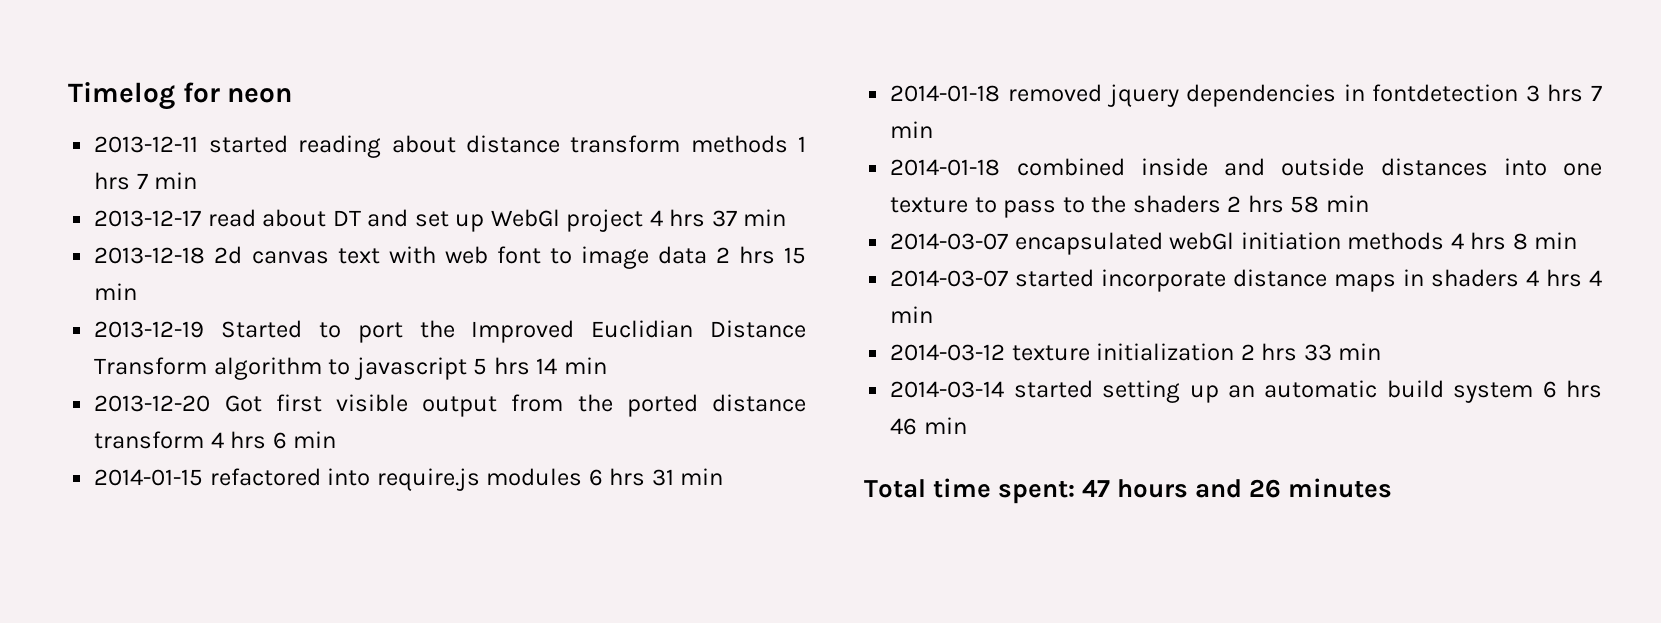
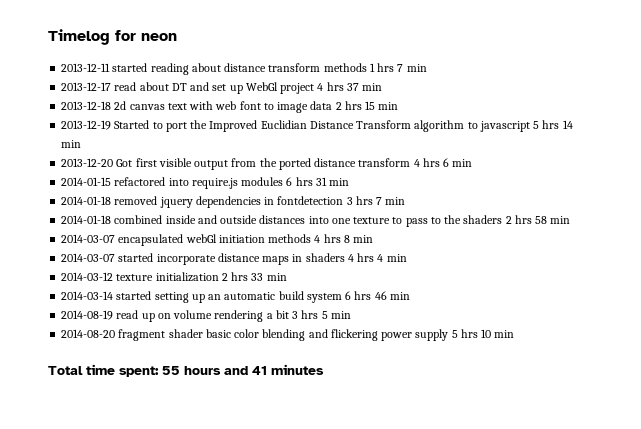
+ 2014-08-19 read up on volume rendering a bit 3 hrs 5 min
+ 2014-08-20 fragment shader basic color blending and flickering power supply 5 hrs 10 min
- Total time spent: 47 hours and 26 minutes
+ Total time spent: 55 hours and 41 minutes

